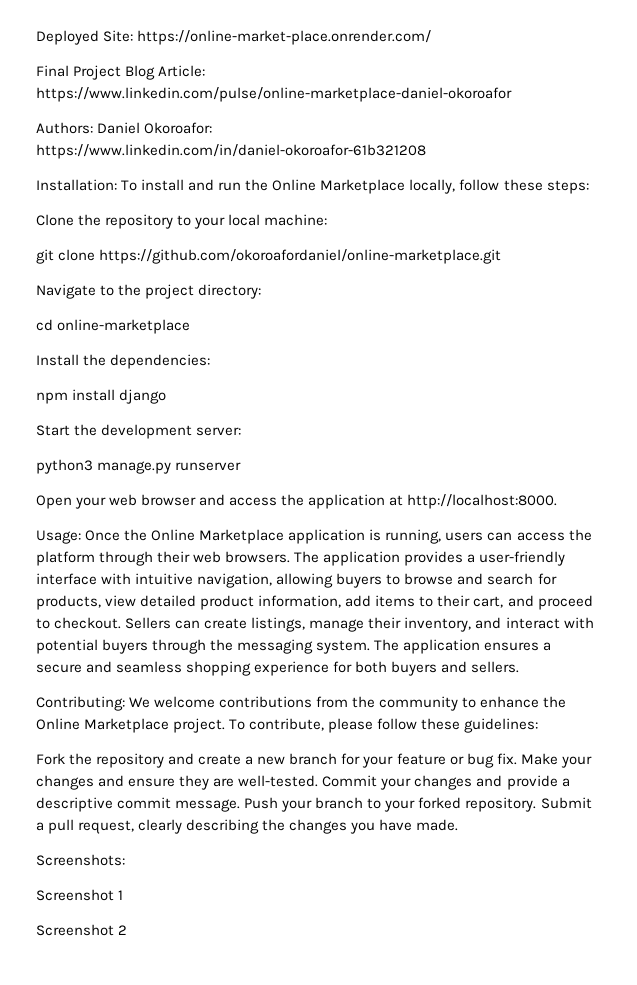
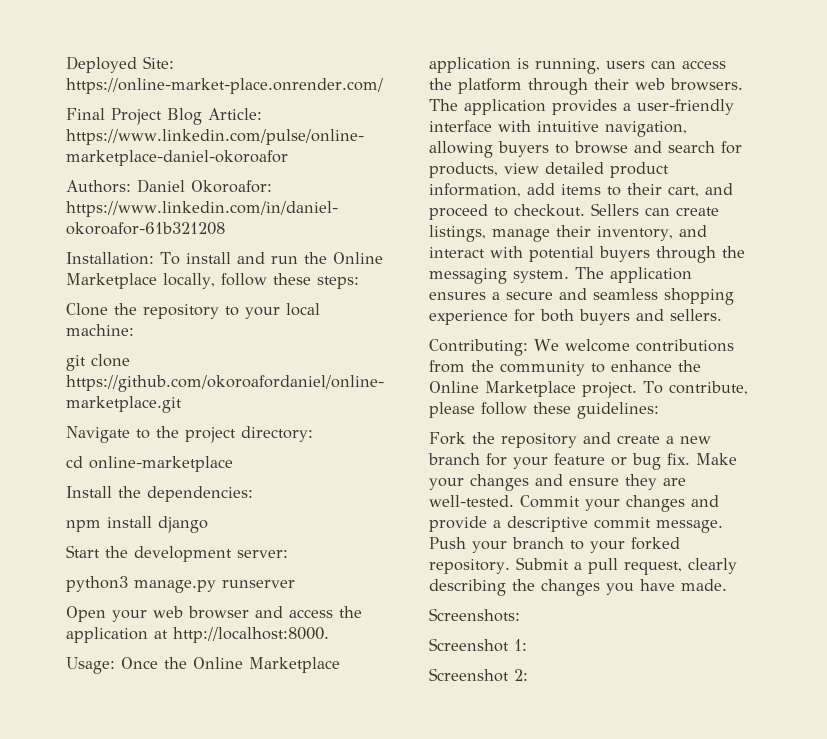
- Screenshot 1
- Screenshot 2
+ Screenshot 1:
+ Screenshot 2:

